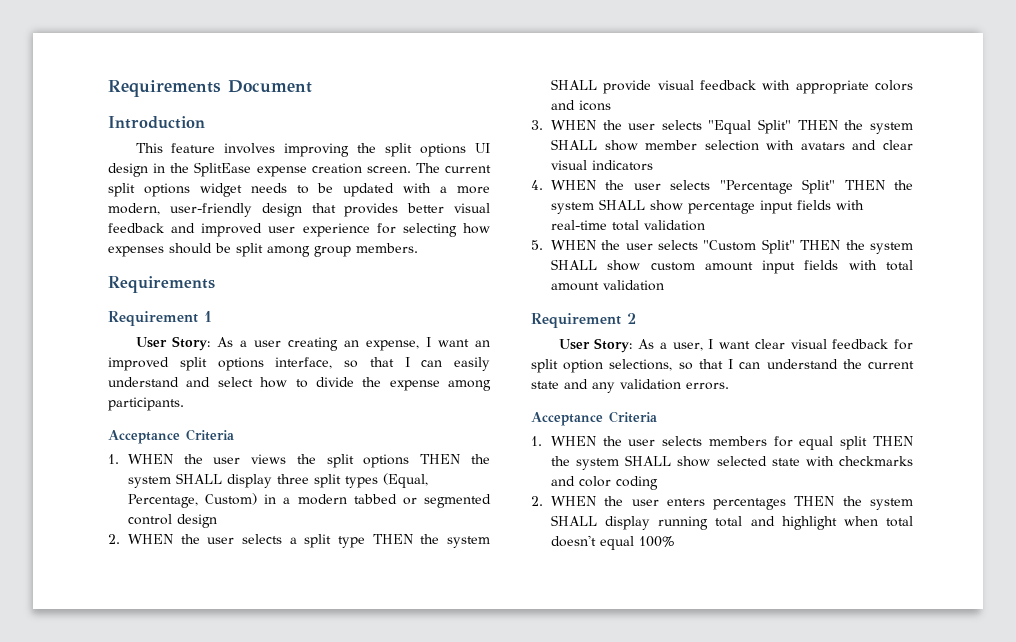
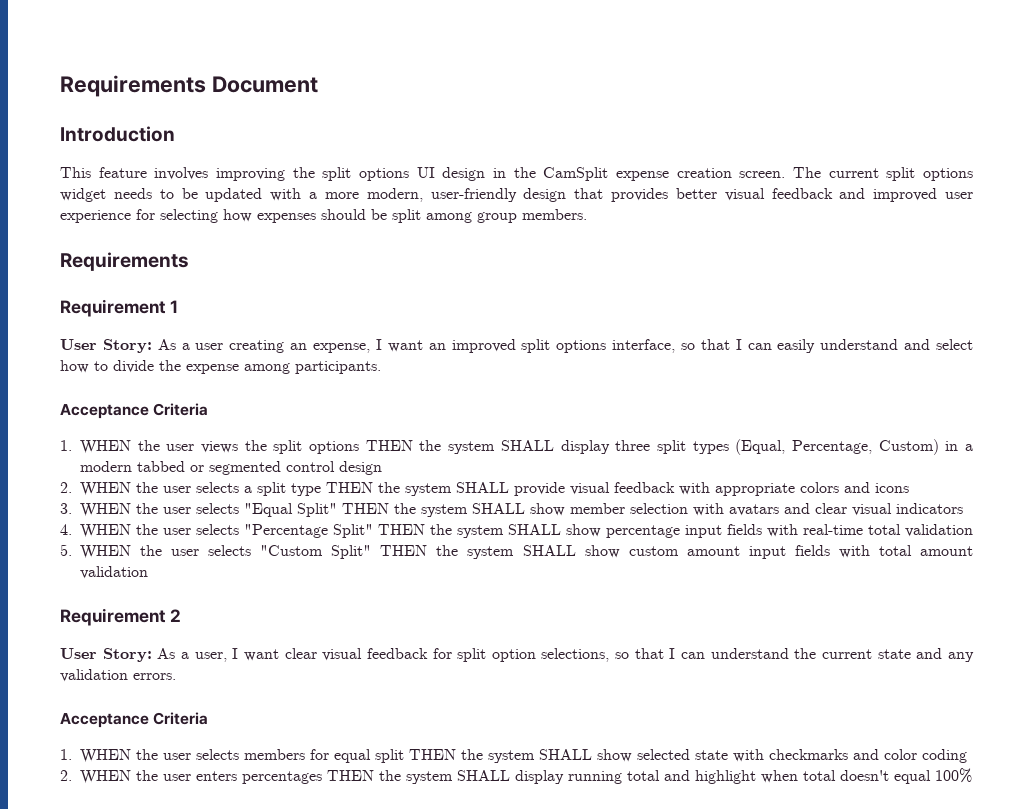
- This feature involves improving the split options UI design in the SplitEase expense creation screen.
+ This feature involves improving the split options UI design in the CamSplit expense creation screen.

